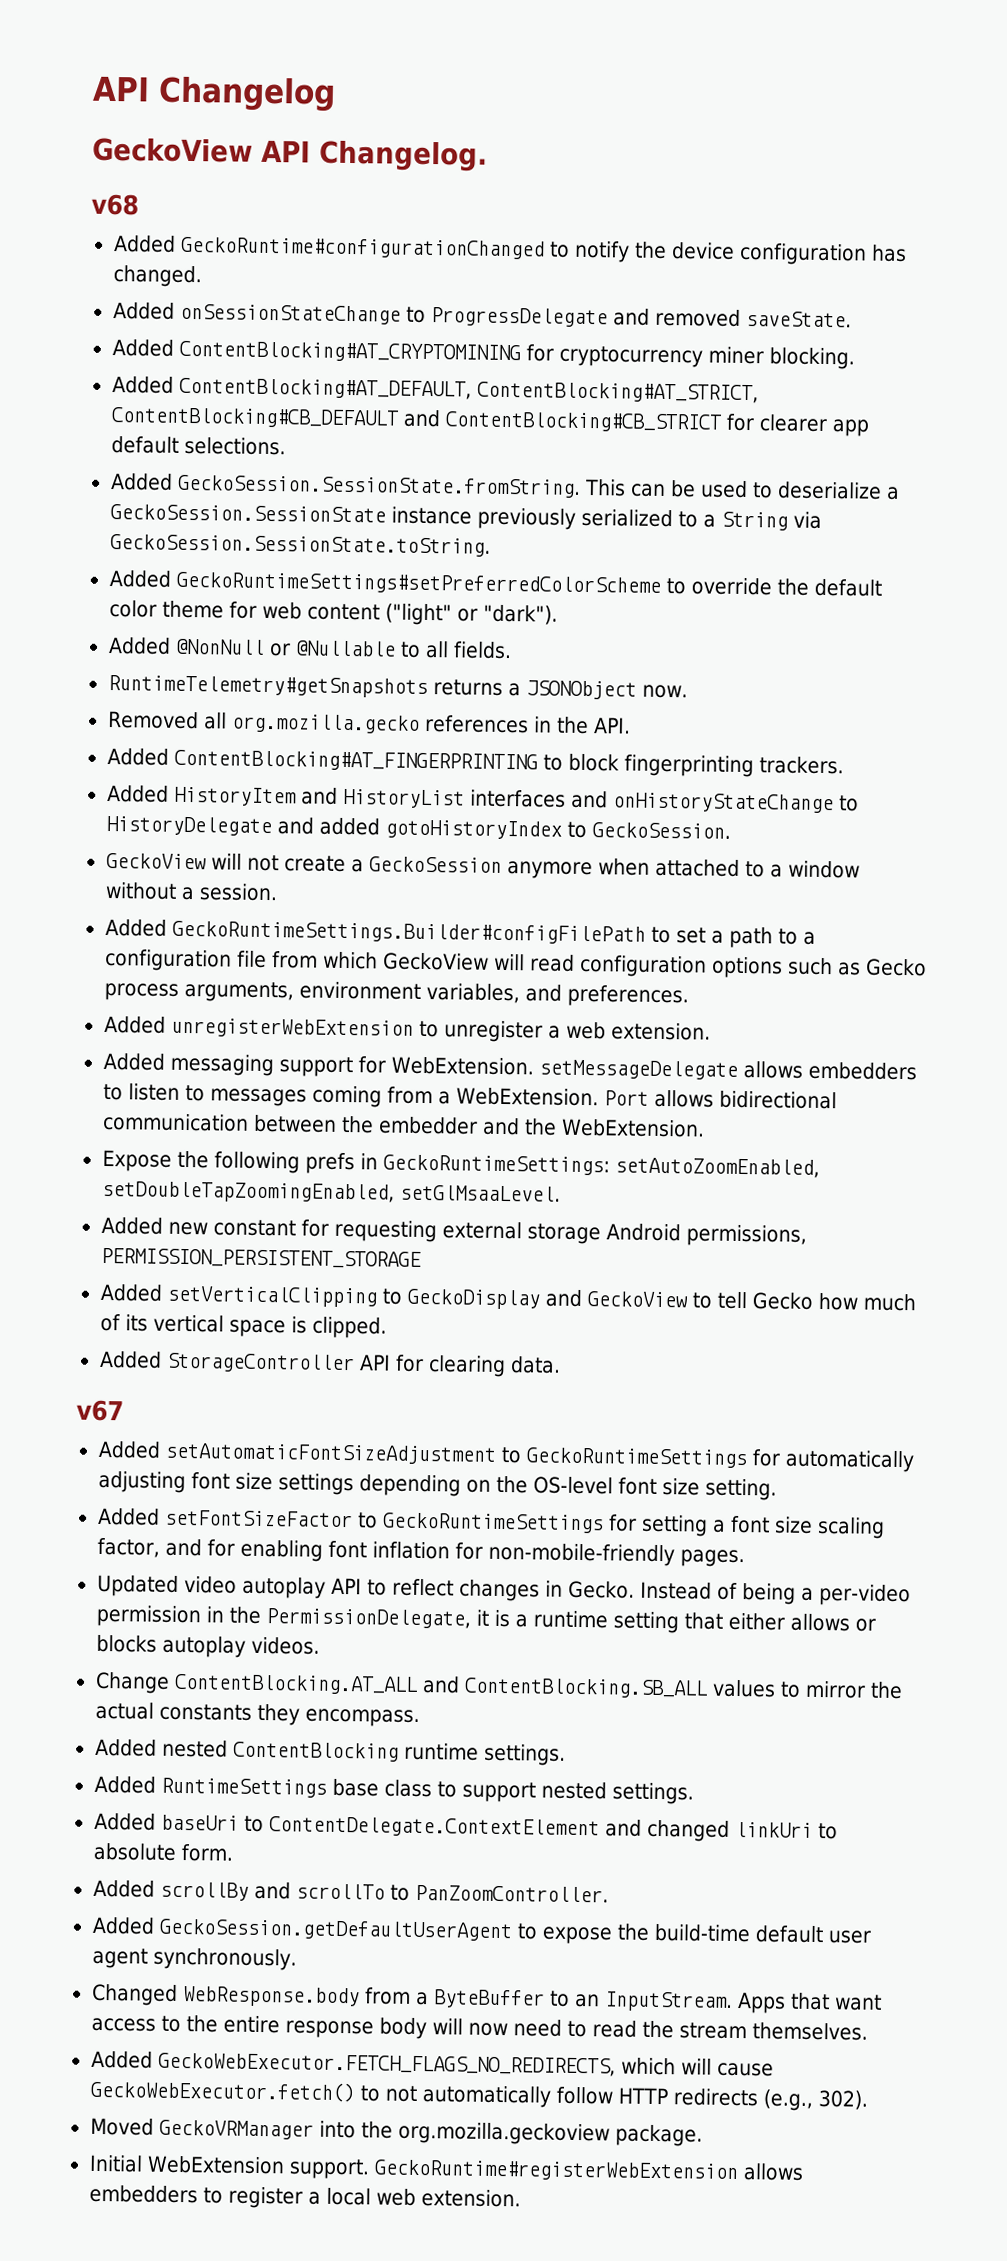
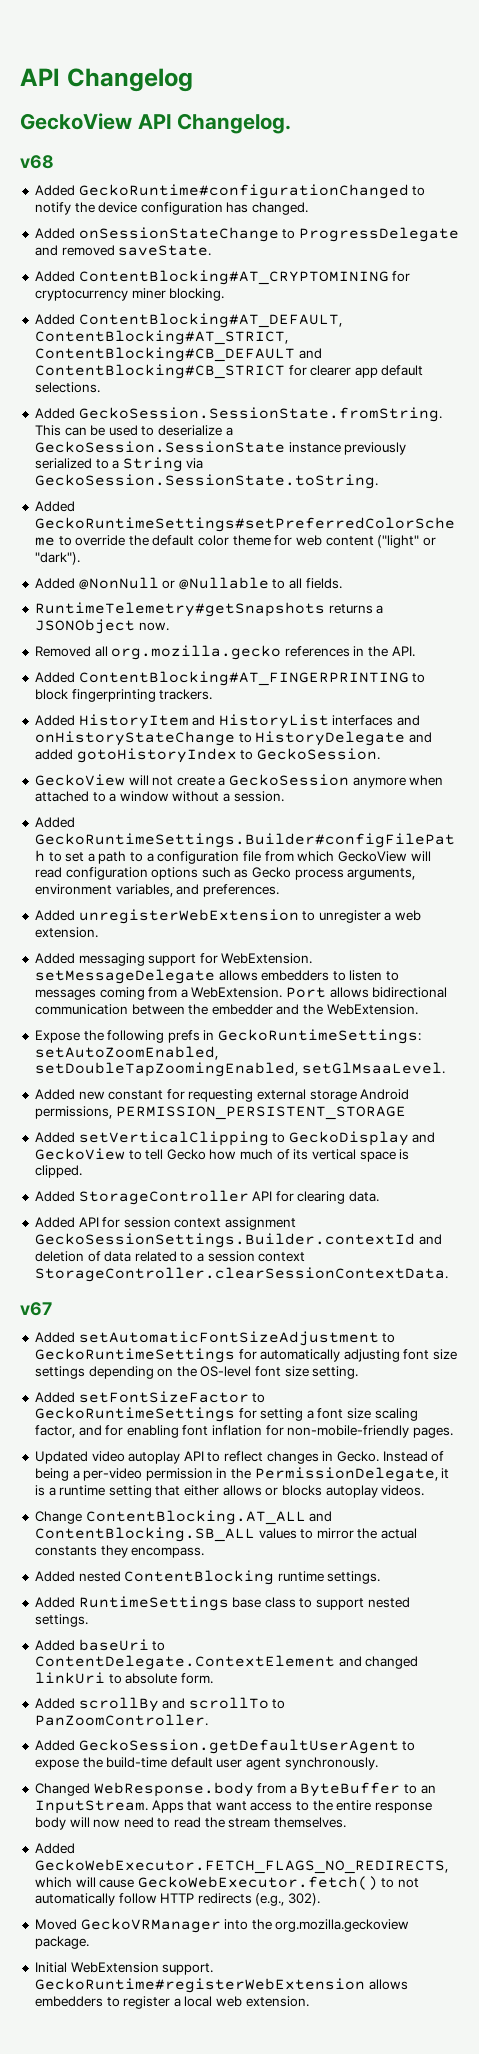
+ Added API for session context assignment GeckoSessionSettings.Builder.contextId and deletion of data related to a session context StorageController.clearSessionContextData.

